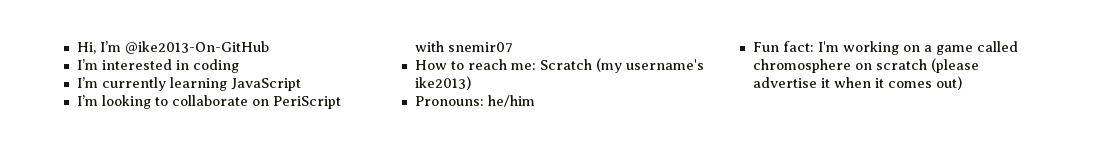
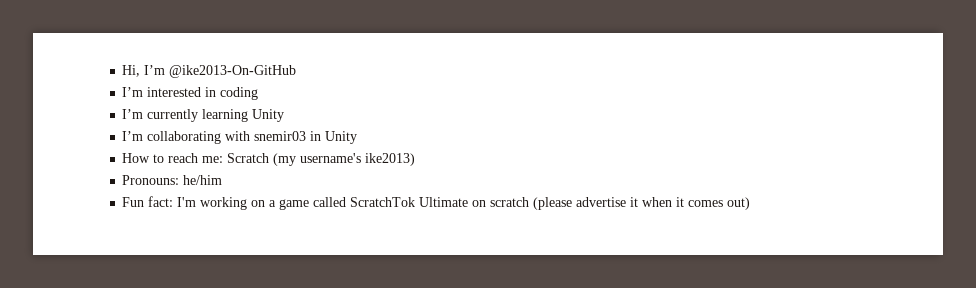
- I’m currently learning JavaScript
- I’m looking to collaborate on PeriScript with snemir07
+ I’m currently learning Unity
+ I’m collaborating with snemir03 in Unity
- Fun fact: I'm working on a game called chromosphere on scratch (please advertise it when it comes out)
+ Fun fact: I'm working on a game called ScratchTok Ultimate on scratch (please advertise it when it comes out)

